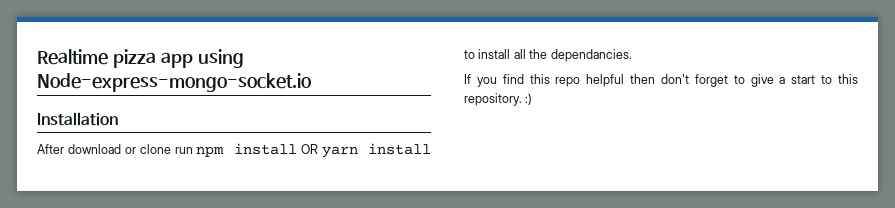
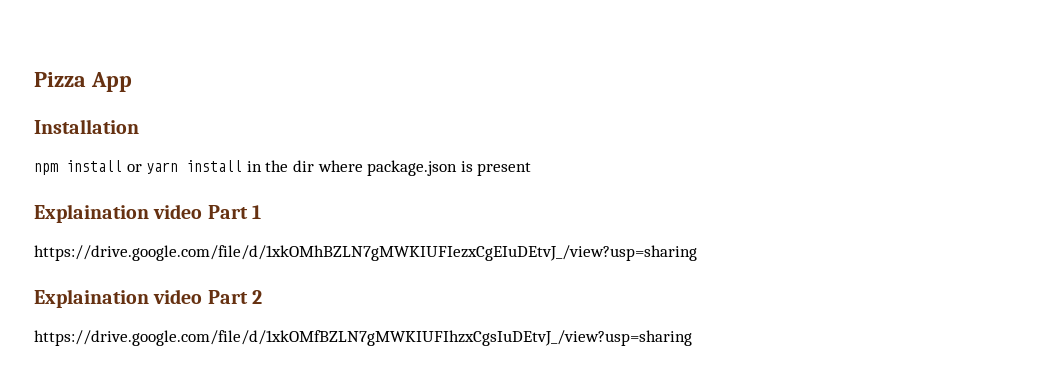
- Realtime pizza app using Node-express-mongo-socket.io
+ Pizza App
  Installation
- After download or clone run npm install OR yarn install to install all the dependancies.
- If you find this repo helpful then don't forget to give a start to this repository. :)
+ npm install or yarn install in the dir where package.json is present
+ Explaination video Part 1
+ https://drive.google.com/file/d/1xkOMhBZLN7gMWKIUFIezxCgEIuDEtvJ_/view?usp=sharing
+ Explaination video Part 2
+ https://drive.google.com/file/d/1xkOMfBZLN7gMWKIUFIhzxCgsIuDEtvJ_/view?usp=sharing

